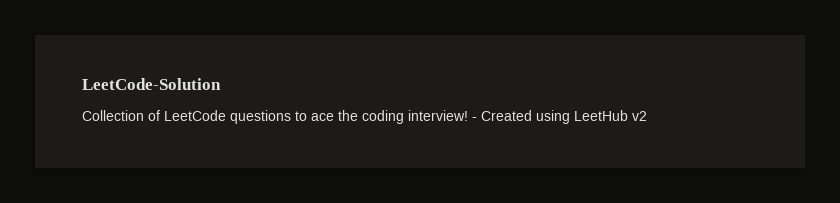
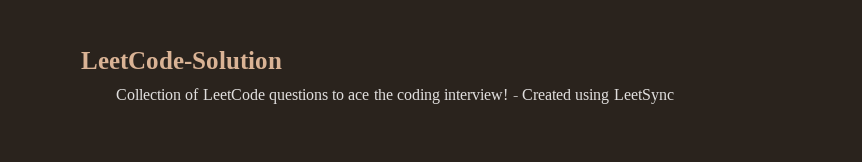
- - Created using LeetHub v2
+ - Created using LeetSync

